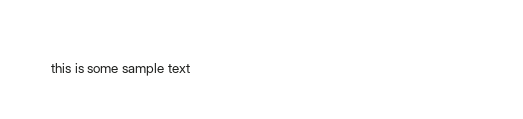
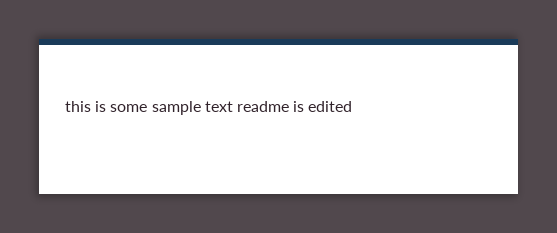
- this is some sample text
+ this is some sample text readme is edited

